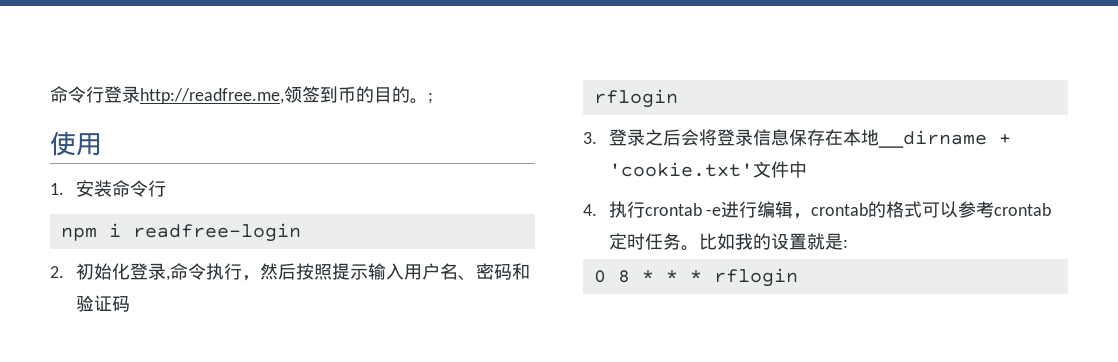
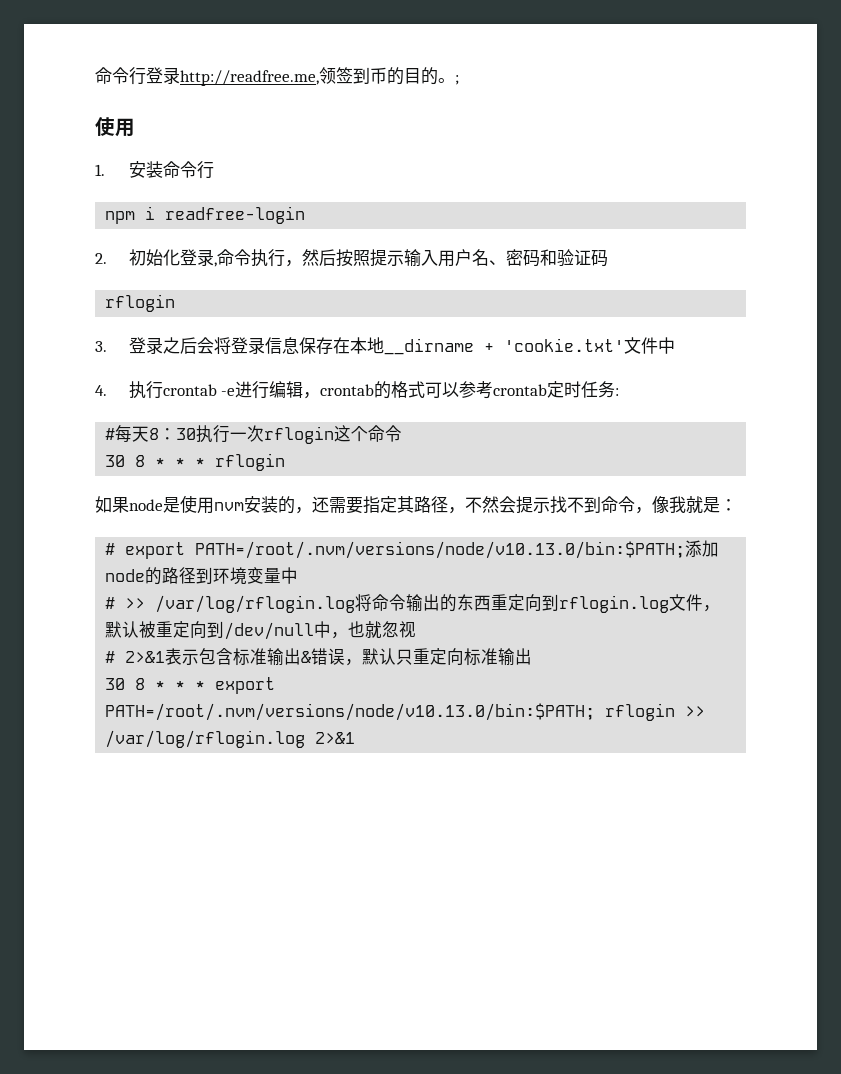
- 4.执行crontab -e进行编辑，crontab的格式可以参考crontab定时任务。比如我的设置就是:
- 0 8 * * * rflogin
+ 4.执行crontab -e进行编辑，crontab的格式可以参考crontab定时任务:
+ #每天8：30执行一次rflogin这个命令
+ 30 8 * * * rflogin
+ 如果node是使用nvm安装的，还需要指定其路径，不然会提示找不到命令，像我就是：
+ # export PATH=/root/.nvm/versions/node/v10.13.0/bin:$PATH;添加node的路径到环境变量中
+ # >> /var/log/rflogin.log将命令输出的东西重定向到rflogin.log文件，默认被重定向到/dev/null中，也就忽视
+ # 2>&1表示包含标准输出&错误，默认只重定向标准输出
+ 30 8 * * * export PATH=/root/.nvm/versions/node/v10.13.0/bin:$PATH; rflogin >> /var/log/rflogin.log 2>&1

